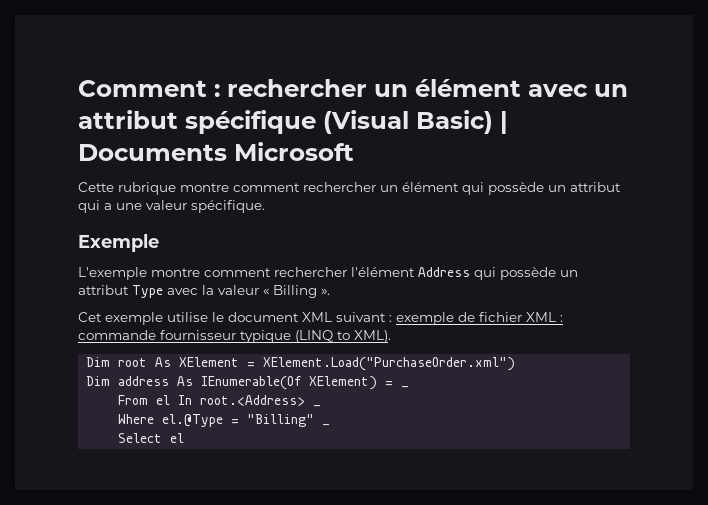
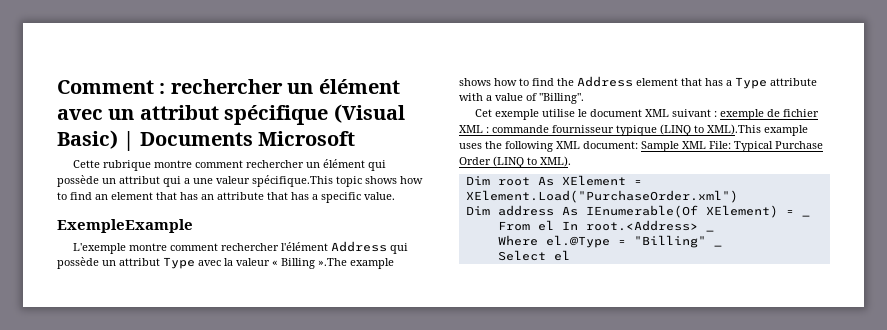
- Cette rubrique montre comment rechercher un élément qui possède un attribut qui a une valeur spécifique.
- Exemple
+ Cette rubrique montre comment rechercher un élément qui possède un attribut qui a une valeur spécifique.This topic shows how to find an element that has an attribute that has a specific value.
+ ExempleExample
- L'exemple montre comment rechercher l'élément Address qui possède un attribut Type avec la valeur « Billing ».
+ L'exemple montre comment rechercher l'élément Address qui possède un attribut Type avec la valeur « Billing ».The example shows how to find the Address element that has a Type attribute with a value of "Billing".
- Cet exemple utilise le document XML suivant : exemple de fichier XML : commande fournisseur typique (LINQ to XML).
+ Cet exemple utilise le document XML suivant : exemple de fichier XML : commande fournisseur typique (LINQ to XML).This example uses the following XML document: Sample XML File: Typical Purchase Order (LINQ to XML).

